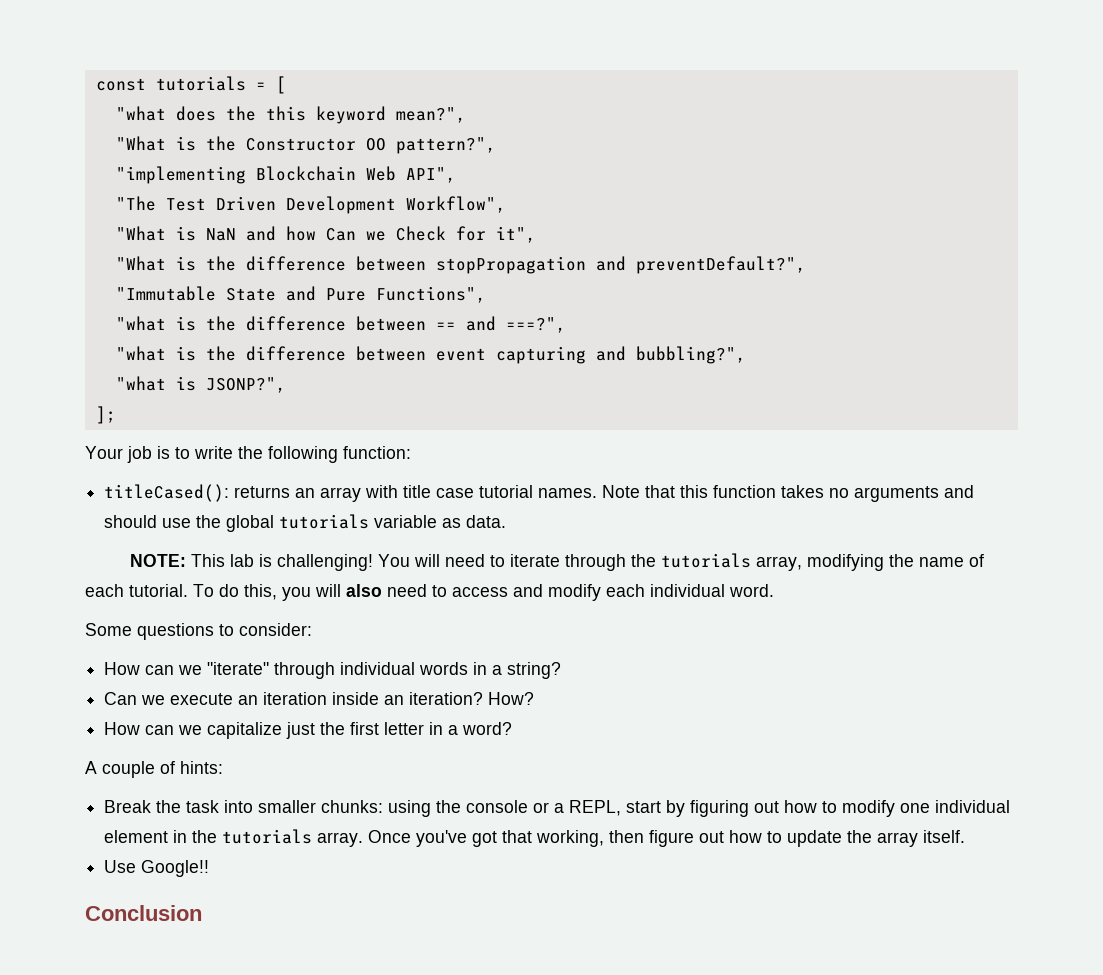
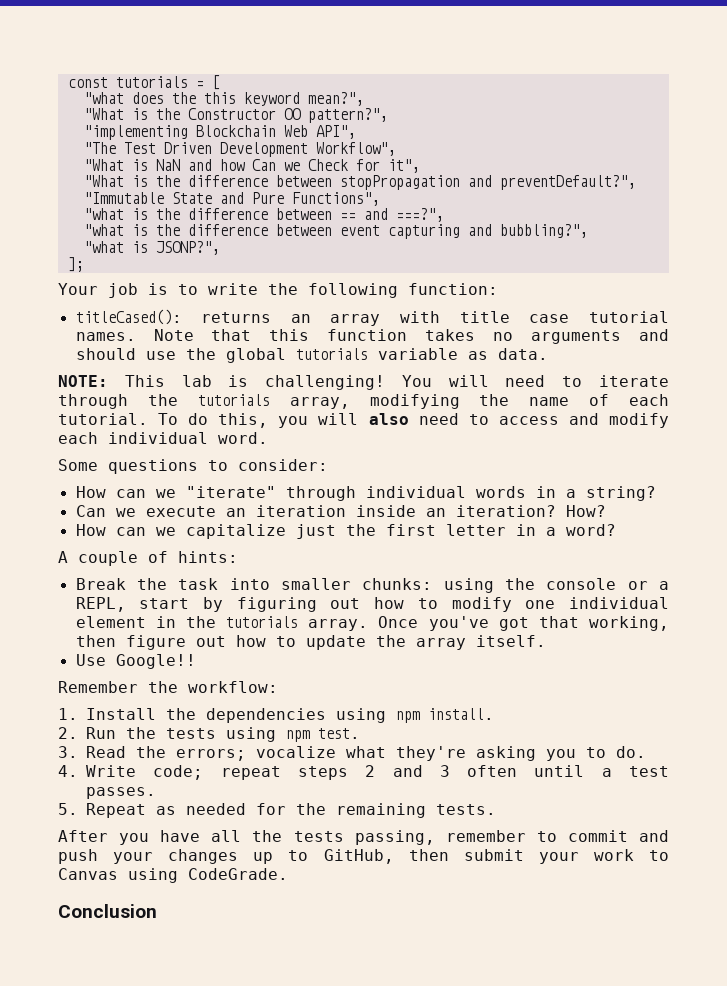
+ Remember the workflow:
+ 1. Install the dependencies using npm install.
+ 2. Run the tests using npm test.
+ 3. Read the errors; vocalize what they're asking you to do.
+ 4. Write code; repeat steps 2 and 3 often until a test passes.
+ 5. Repeat as needed for the remaining tests.
+ After you have all the tests passing, remember to commit and push your changes up to GitHub, then submit your work to Canvas using CodeGrade.

